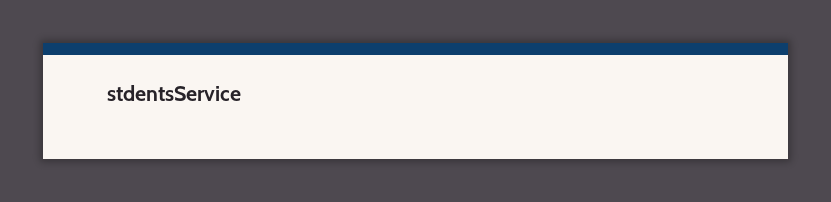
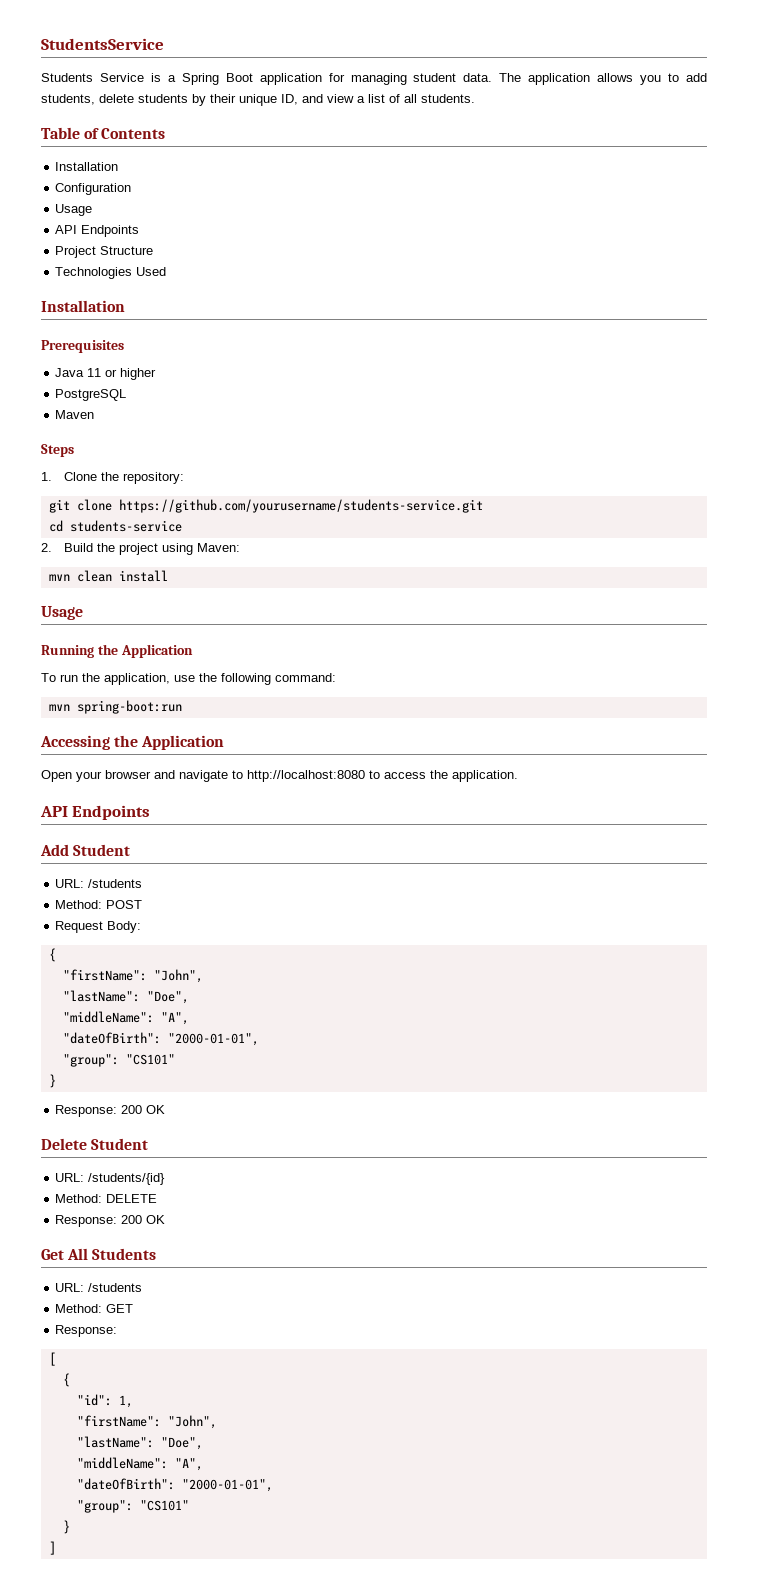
- stdentsService
+ StudentsService
+ Students Service is a Spring Boot application for managing student data. The application allows you to add students, delete students by their unique ID, and view a list of all students.
+ Table of Contents
+ Installation
+ Configuration
+ Usage
+ API Endpoints
+ Project Structure
+ Technologies Used
+ Installation
+ Prerequisites
+ Java 11 or higher
+ PostgreSQL
+ Maven
+ Steps
+ 1. Clone the repository:
+ git clone https://github.com/yourusername/students-service.git
+ cd students-service
+ 2. Build the project using Maven:
+ mvn clean install
+ Usage
+ Running the Application
+ To run the application, use the following command:
+ mvn spring-boot:run
+ Accessing the Application
+ Open your browser and navigate to http://localhost:8080 to access the application.
+ API Endpoints
+ Add Student
+ URL: /students
+ Method: POST
+ Request Body:
+ {
+ "firstName": "John",
+ "lastName": "Doe",
+ "middleName": "A",
+ "dateOfBirth": "2000-01-01",
+ "group": "CS101"
+ }
+ Response: 200 OK
+ Delete Student
+ URL: /students/{id}
+ Method: DELETE
+ Response: 200 OK
+ Get All Students
+ URL: /students
+ Method: GET
+ Response:
+ [
+ {
+ "id": 1,
+ "firstName": "John",
+ "lastName": "Doe",
+ "middleName": "A",
+ "dateOfBirth": "2000-01-01",
+ "group": "CS101"
+ }
+ ]

